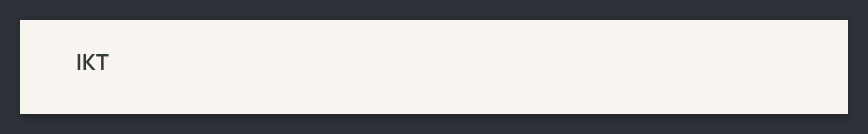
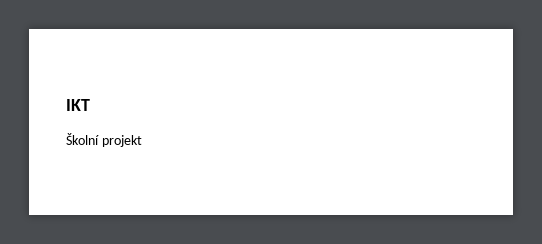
+ Školní projekt

